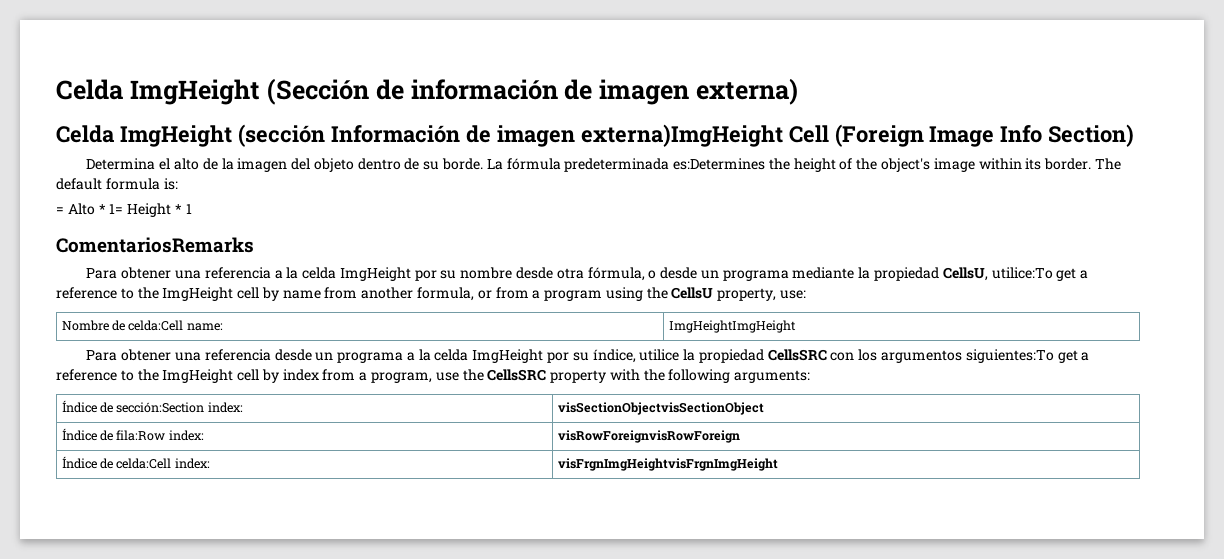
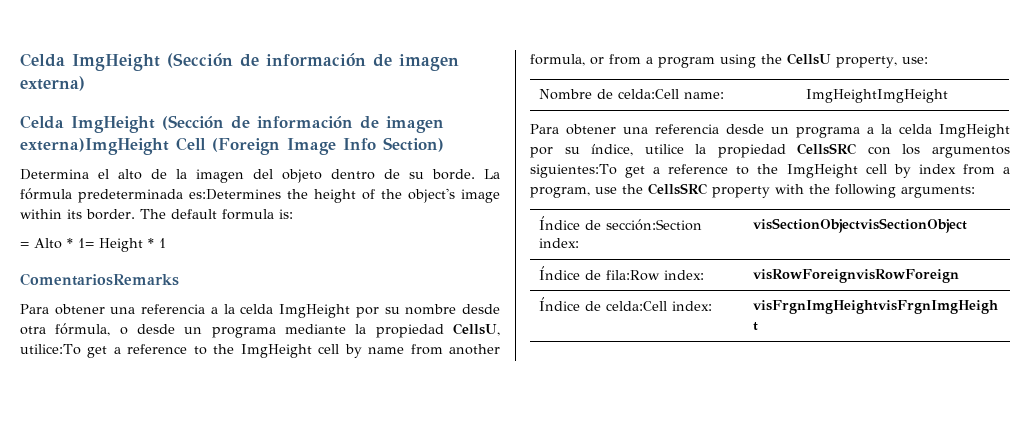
- Celda ImgHeight (sección Información de imagen externa)ImgHeight Cell (Foreign Image Info Section)
+ Celda ImgHeight (Sección de información de imagen externa)ImgHeight Cell (Foreign Image Info Section)

